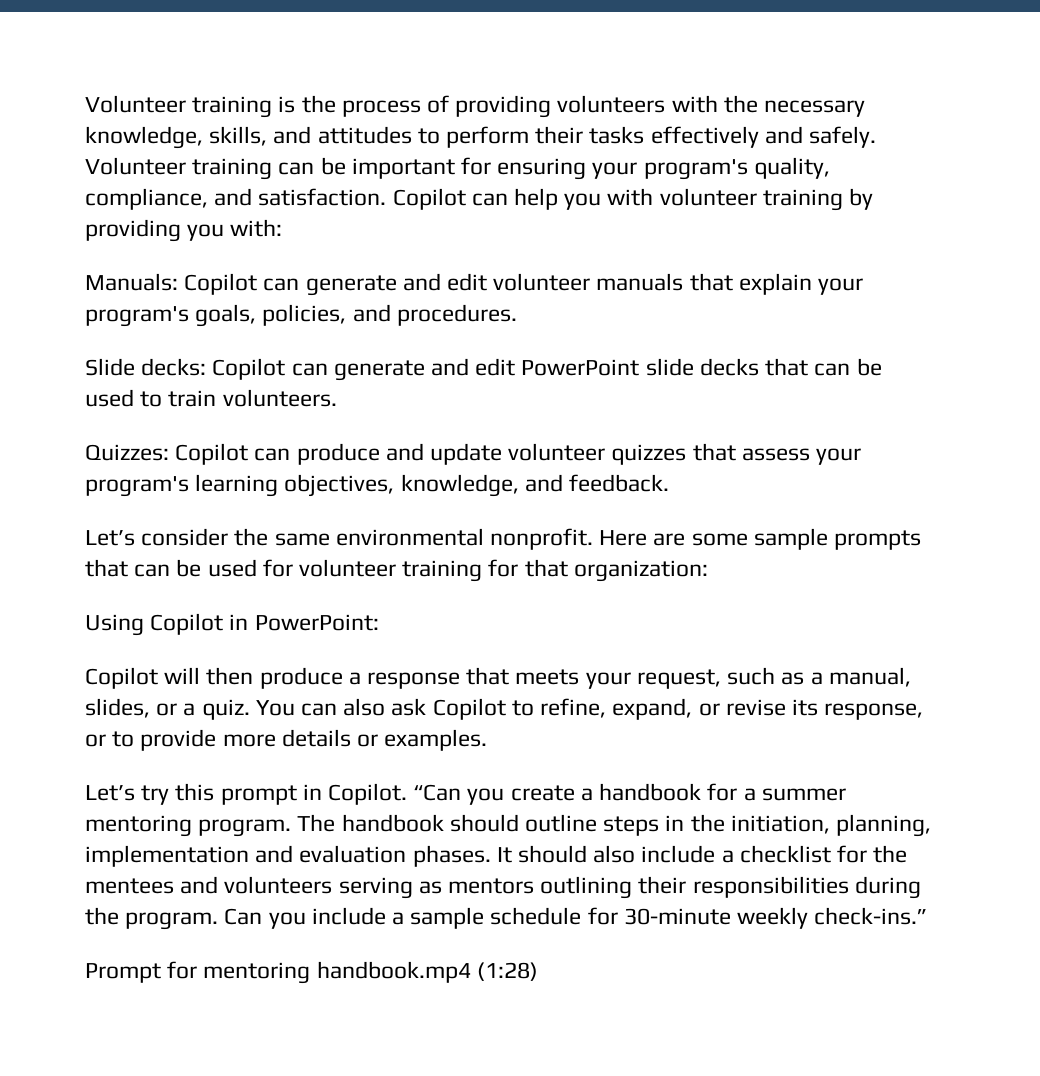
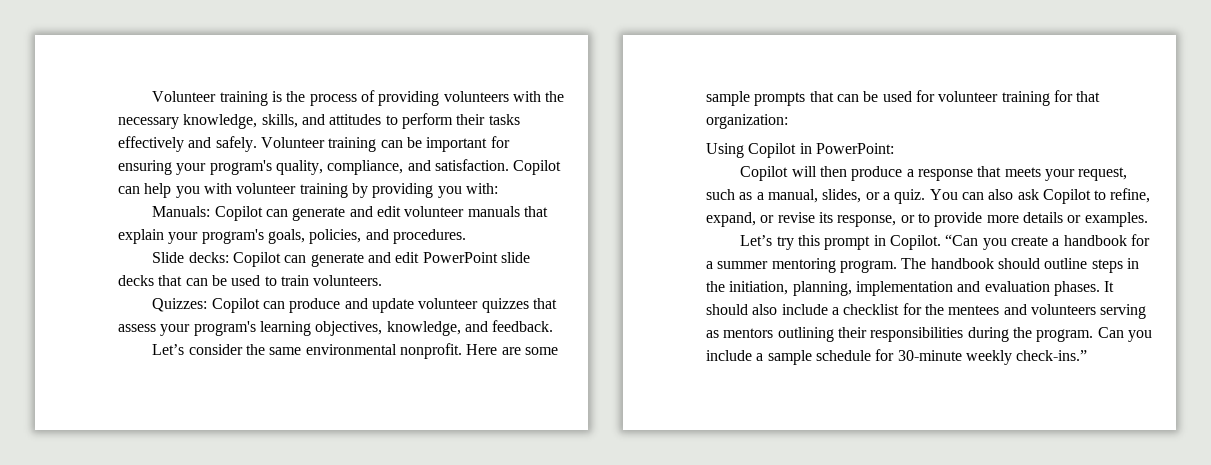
- Prompt for mentoring handbook.mp4 (1:28)

